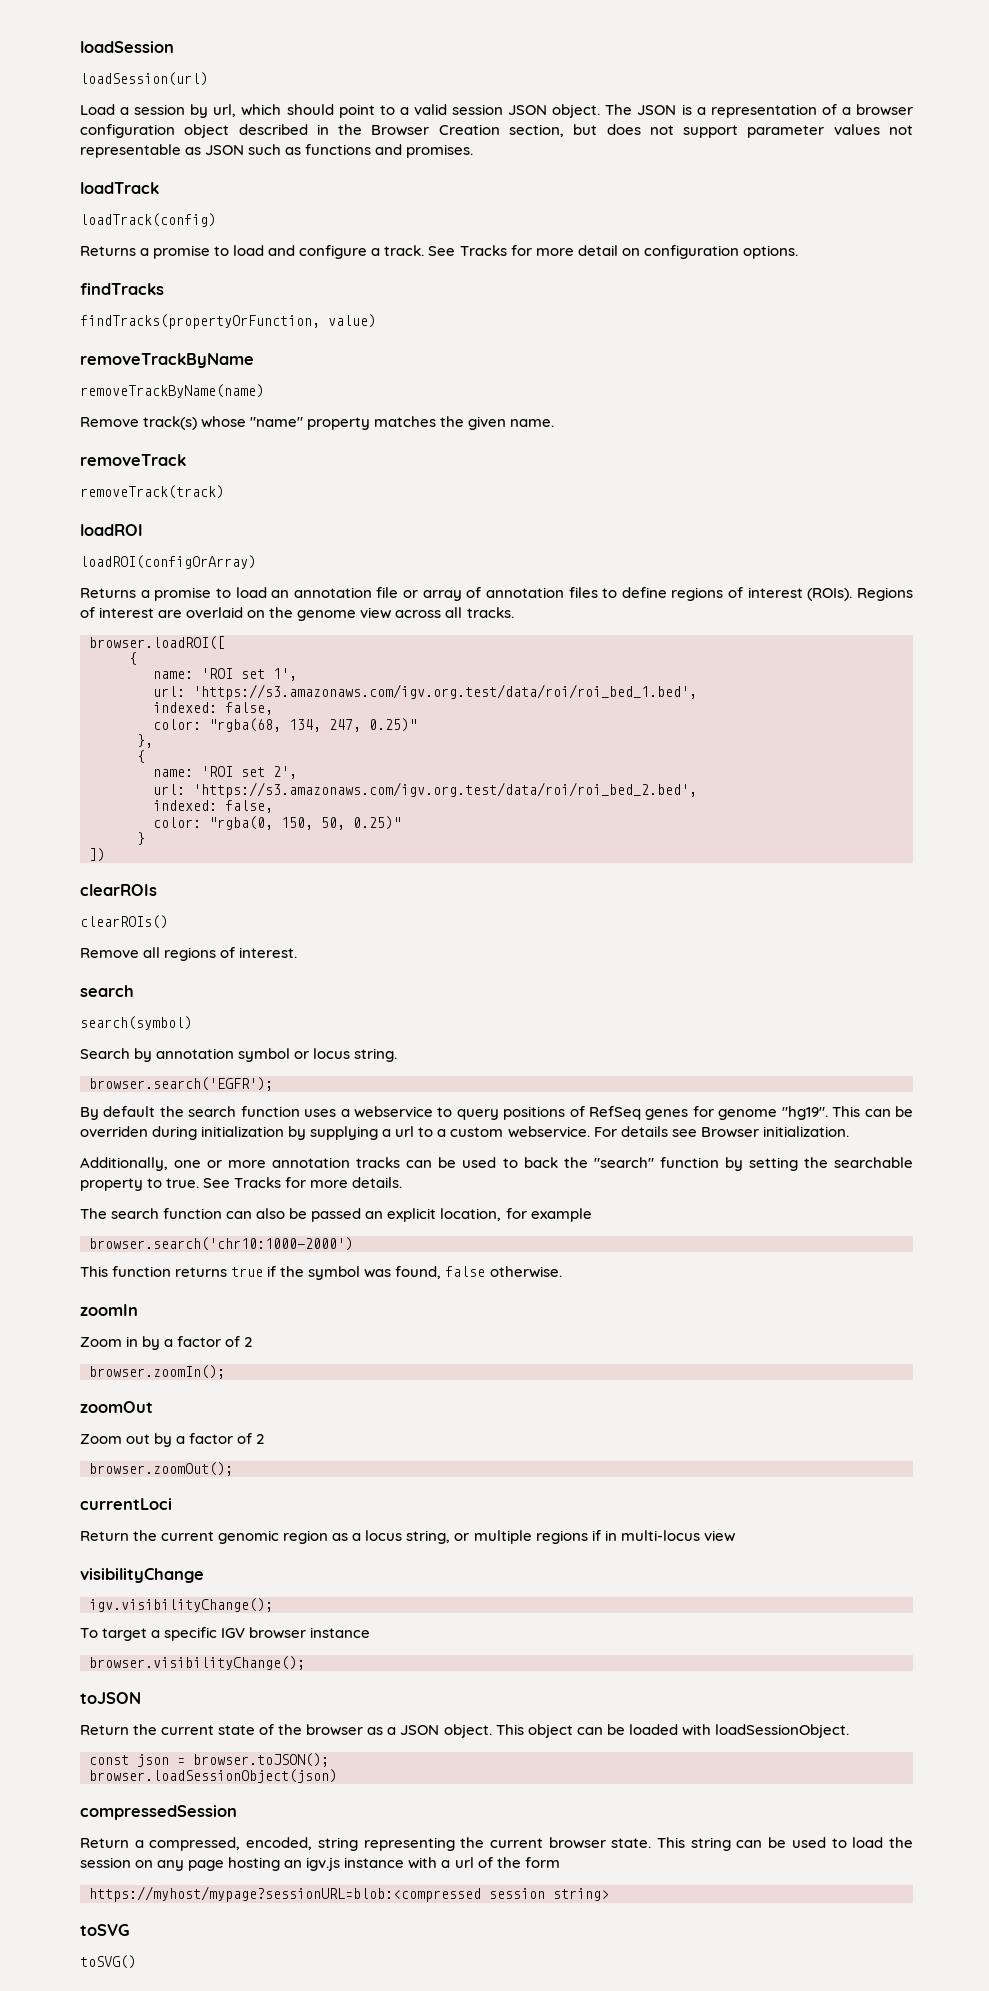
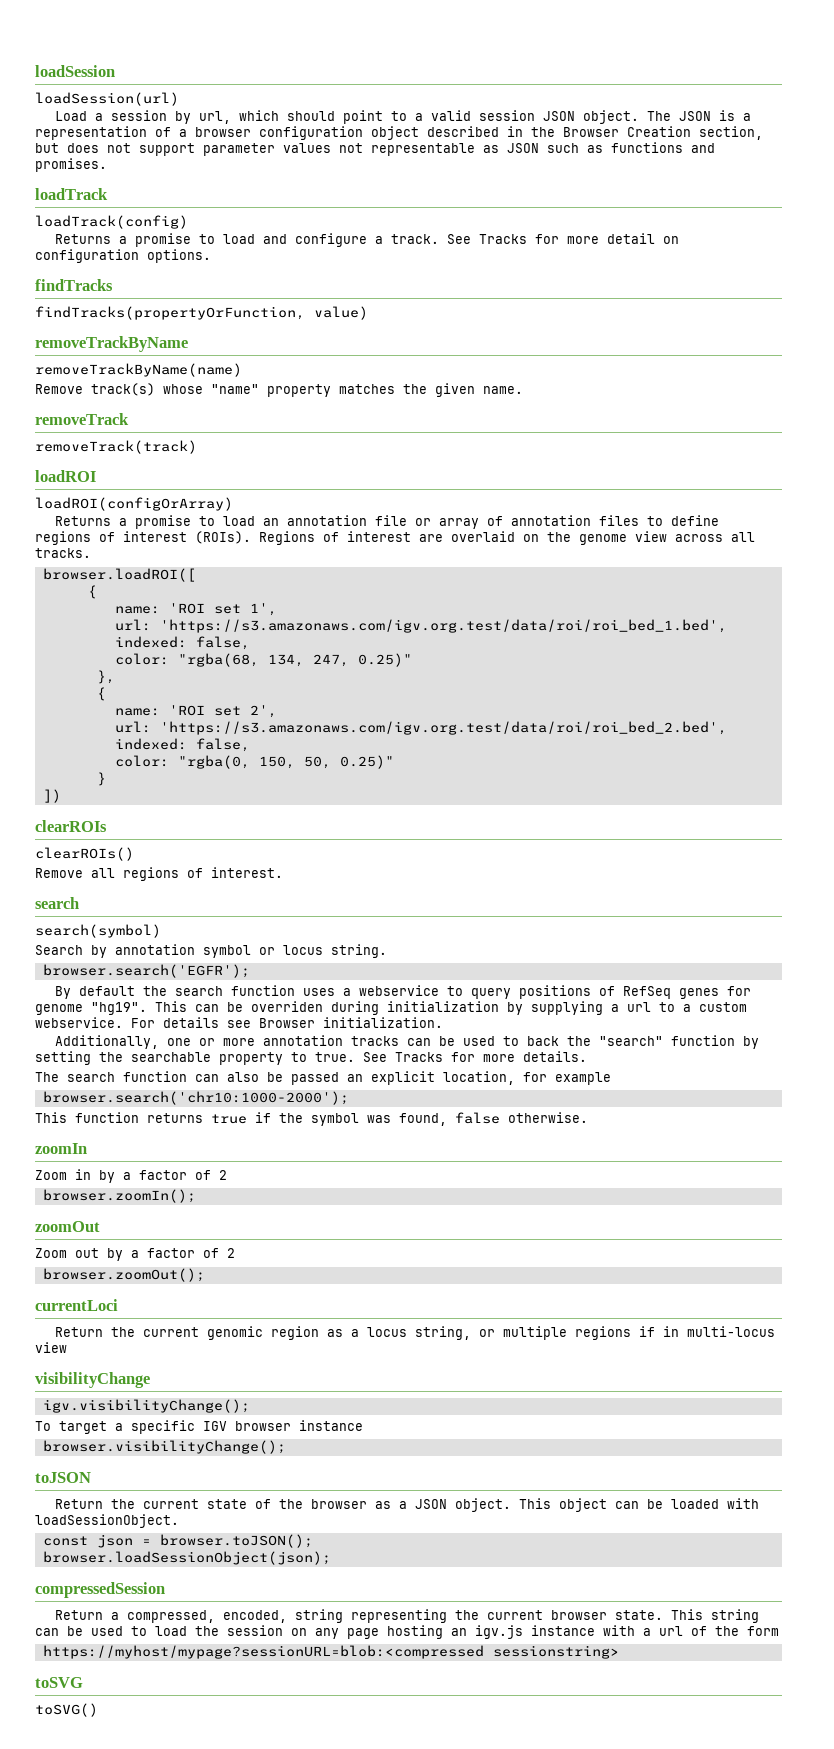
- browser.search('chr10:1000-2000')
+ browser.search('chr10:1000-2000');
- browser.loadSessionObject(json)
+ browser.loadSessionObject(json);
- https://myhost/mypage?sessionURL=blob:<compressed session string>
+ https://myhost/mypage?sessionURL=blob:<compressed sessionstring>

